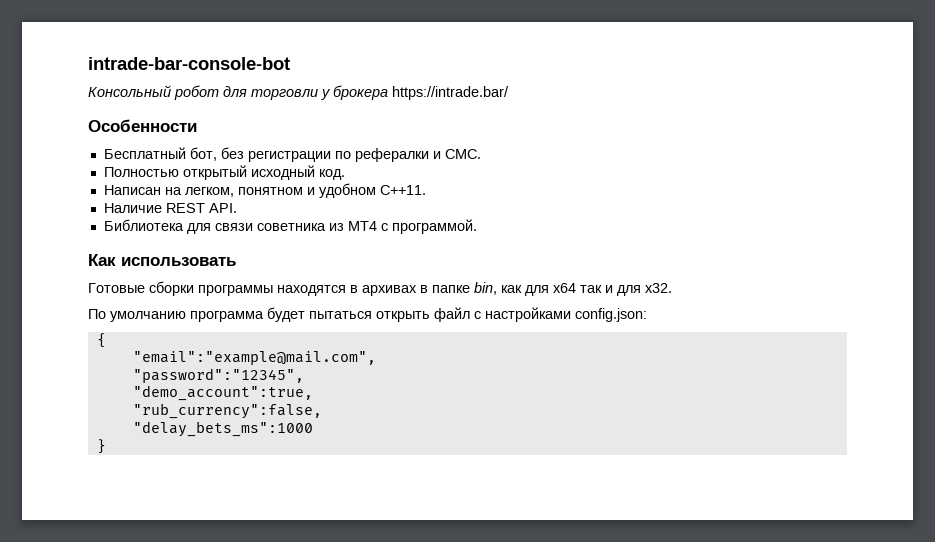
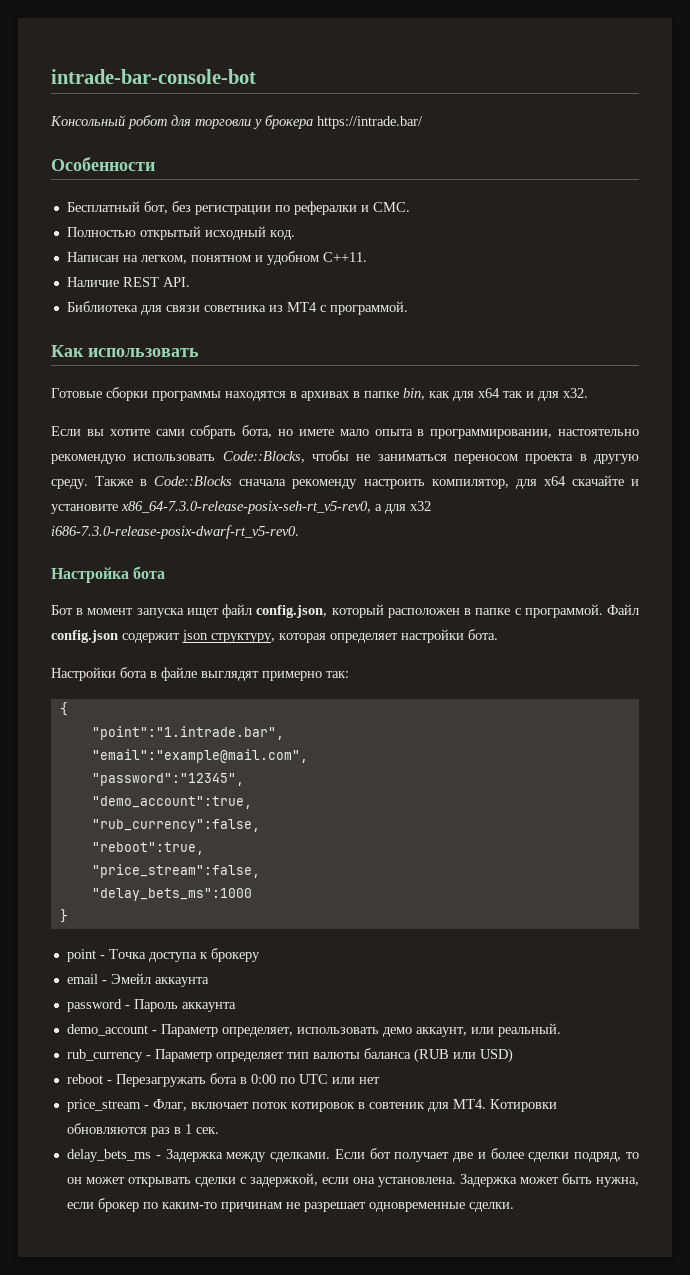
- По умолчанию программа будет пытаться открыть файл с настройками config.json:
+ Если вы хотите сами собрать бота, но имете мало опыта в программировании, настоятельно рекомендую использовать Code::Blocks, чтобы не заниматься переносом проекта в другую среду. Также в Code::Blocks сначала рекоменду настроить компилятор, для х64 скачайте и установите x86_64-7.3.0-release-posix-seh-rt_v5-rev0, а для x32 i686-7.3.0-release-posix-dwarf-rt_v5-rev0.
+ Настройка бота
+ Бот в момент запуска ищет файл config.json, который расположен в папке с программой. Файл config.json содержит json структуру, которая определяет настройки бота.
+ Настройки бота в файле выглядят примерно так:
+ "point":"1.intrade.bar",
+ "reboot":true,
+ "price_stream":false,
+ point - Точка доступа к брокеру
+ email - Эмейл аккаунта
+ password - Пароль аккаунта
+ demo_account - Параметр определяет, использовать демо аккаунт, или реальный.
+ rub_currency - Параметр определяет тип валюты баланса (RUB или USD)
+ reboot - Перезагружать бота в 0:00 по UTC или нет
+ price_stream - Флаг, включает поток котировок в совтеник для МТ4. Котировки обновляются раз в 1 сек.
+ delay_bets_ms - Задержка между сделками. Если бот получает две и более сделки подряд, то он может открывать сделки с задержкой, если она установлена. Задержка может быть нужна, если брокер по каким-то причинам не разрешает одновременные сделки.

